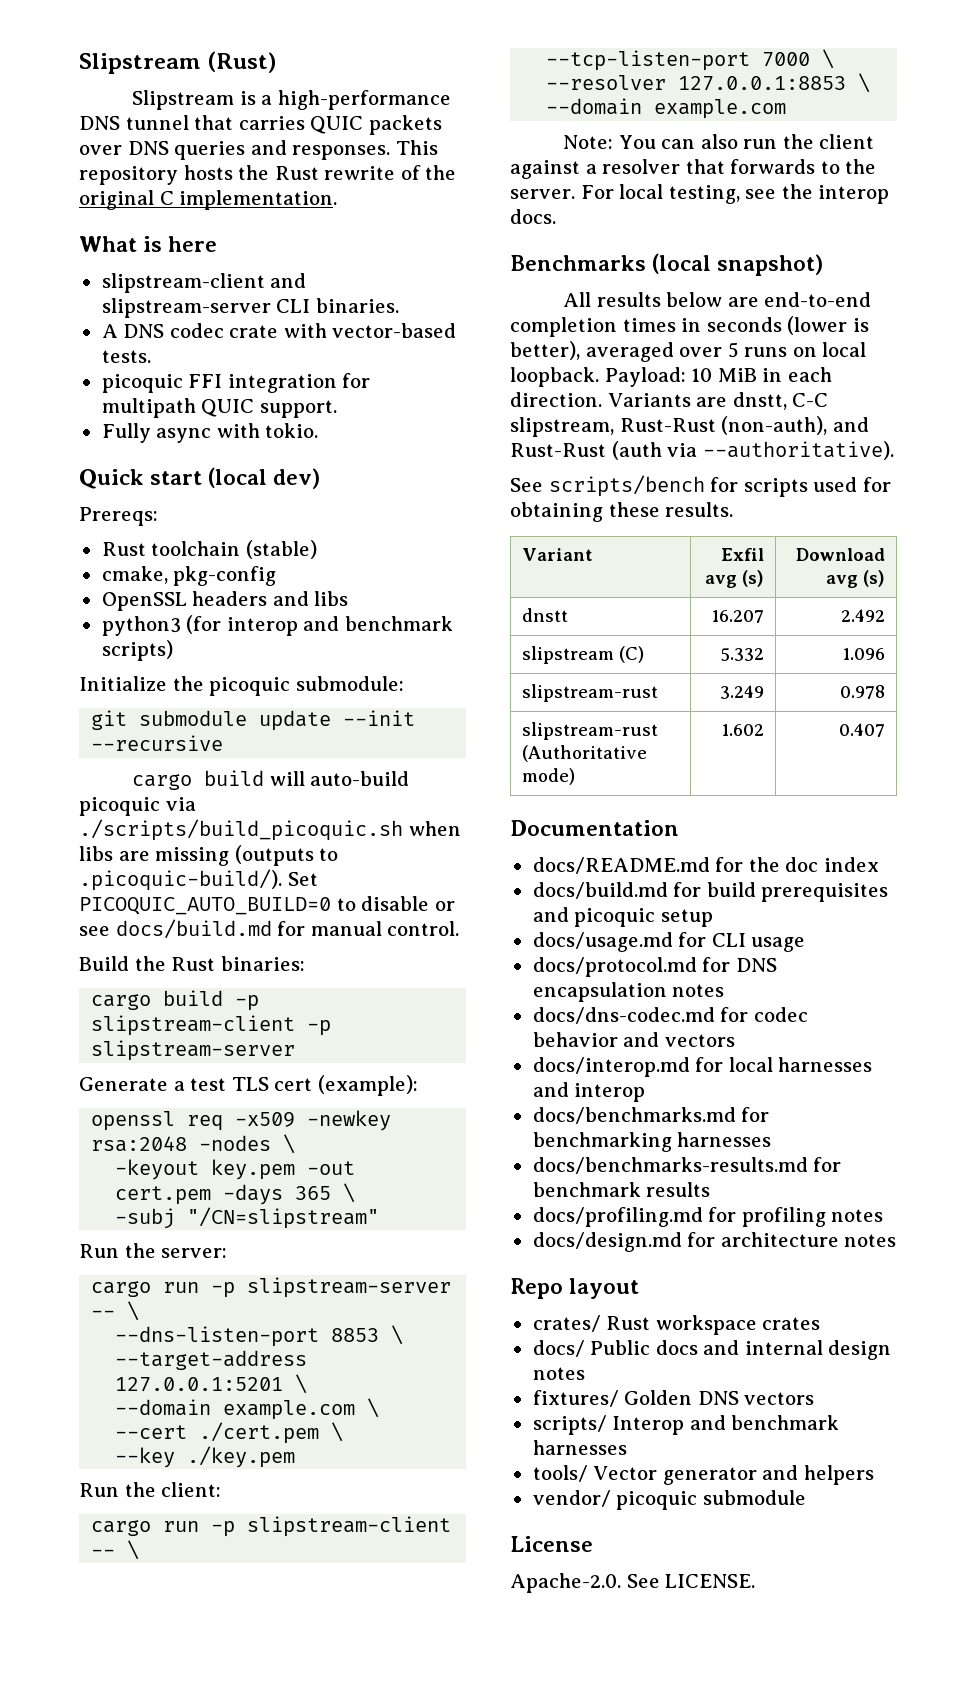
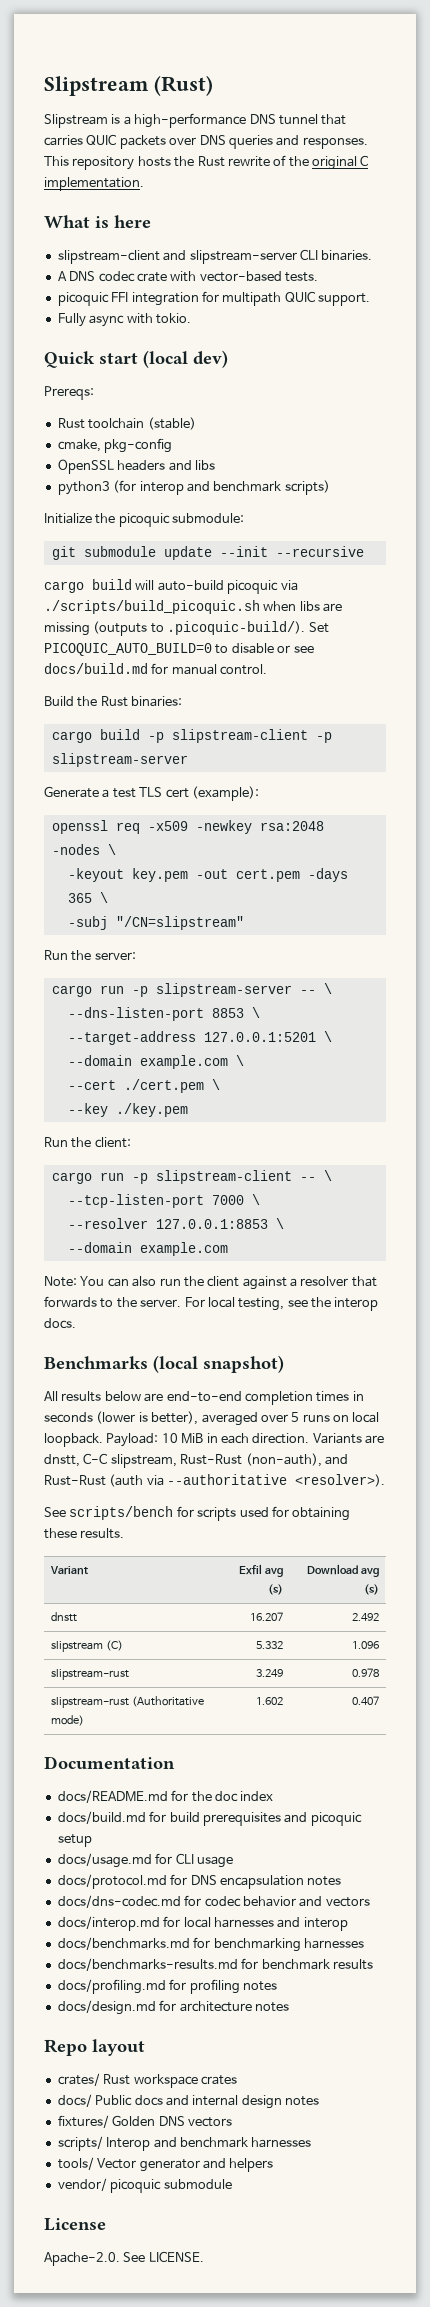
- Variants are dnstt, C-C slipstream, Rust-Rust (non-auth), and Rust-Rust (auth via --authoritative).
+ Variants are dnstt, C-C slipstream, Rust-Rust (non-auth), and Rust-Rust (auth via --authoritative <resolver>).

